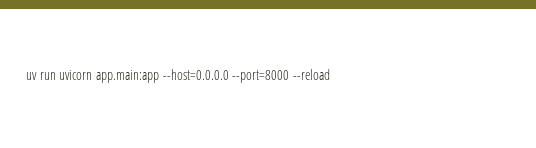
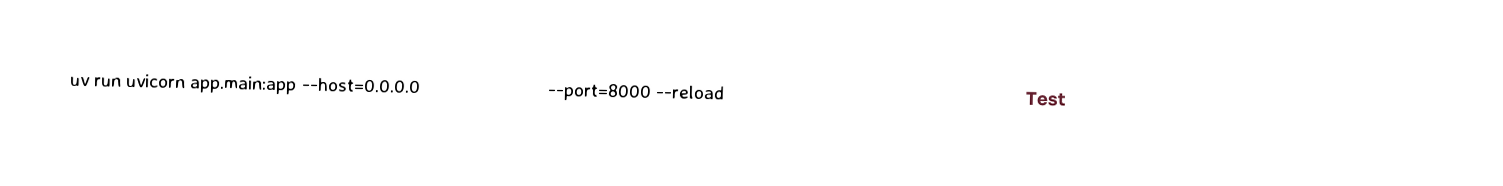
+ Test

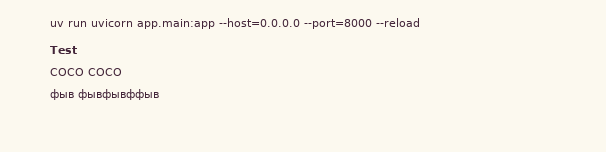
+ СОСО СОСО
+ фыв фывфывффыв

